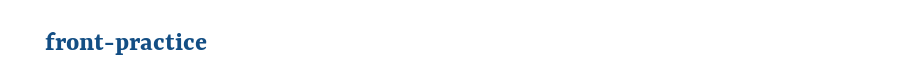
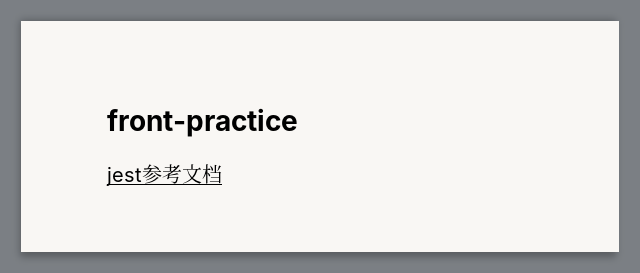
+ jest参考文档

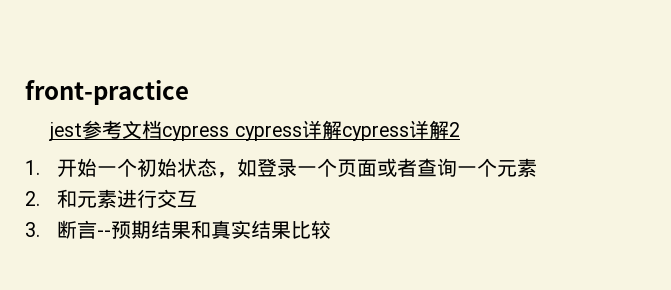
- jest参考文档
+ jest参考文档cypress cypress详解cypress详解2
+ 1.开始一个初始状态，如登录一个页面或者查询一个元素
+ 2.和元素进行交互
+ 3.断言--预期结果和真实结果比较

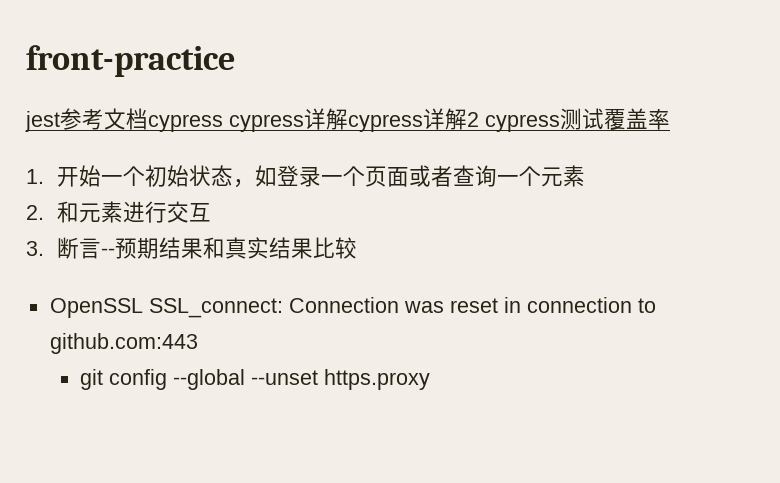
- jest参考文档cypress cypress详解cypress详解2
+ jest参考文档cypress cypress详解cypress详解2 cypress测试覆盖率
+ OpenSSL SSL_connect: Connection was reset in connection to github.com:443
+ git config --global --unset https.proxy

